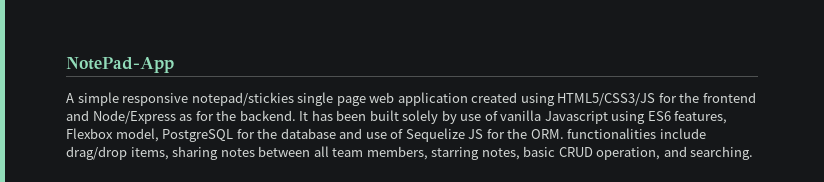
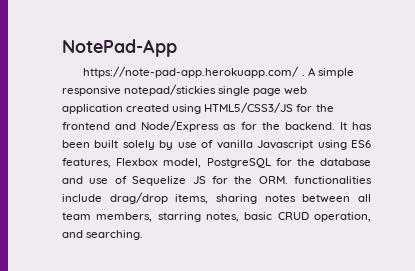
+ https://note-pad-app.herokuapp.com/ .

